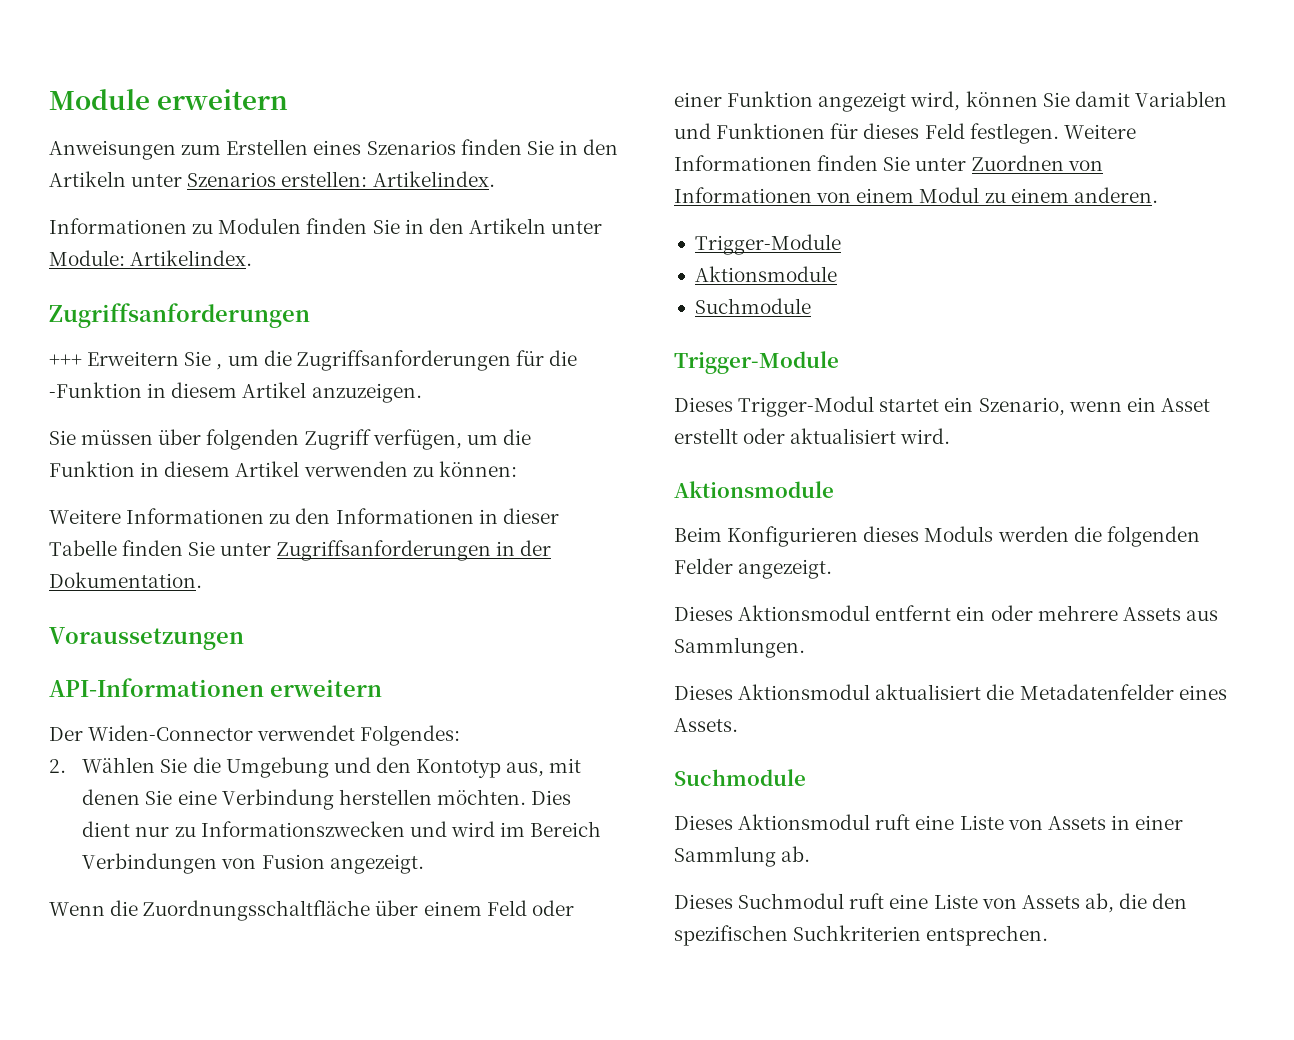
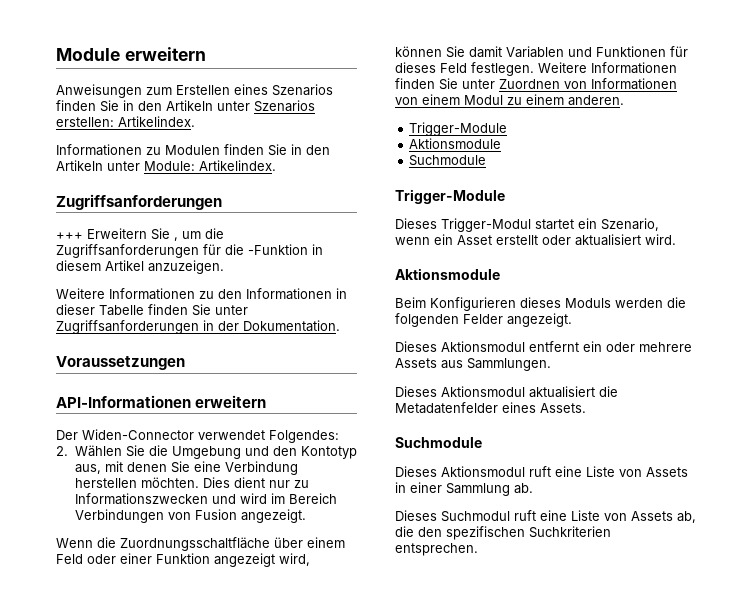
- Sie müssen über folgenden Zugriff verfügen, um die Funktion in diesem Artikel verwenden zu können:

